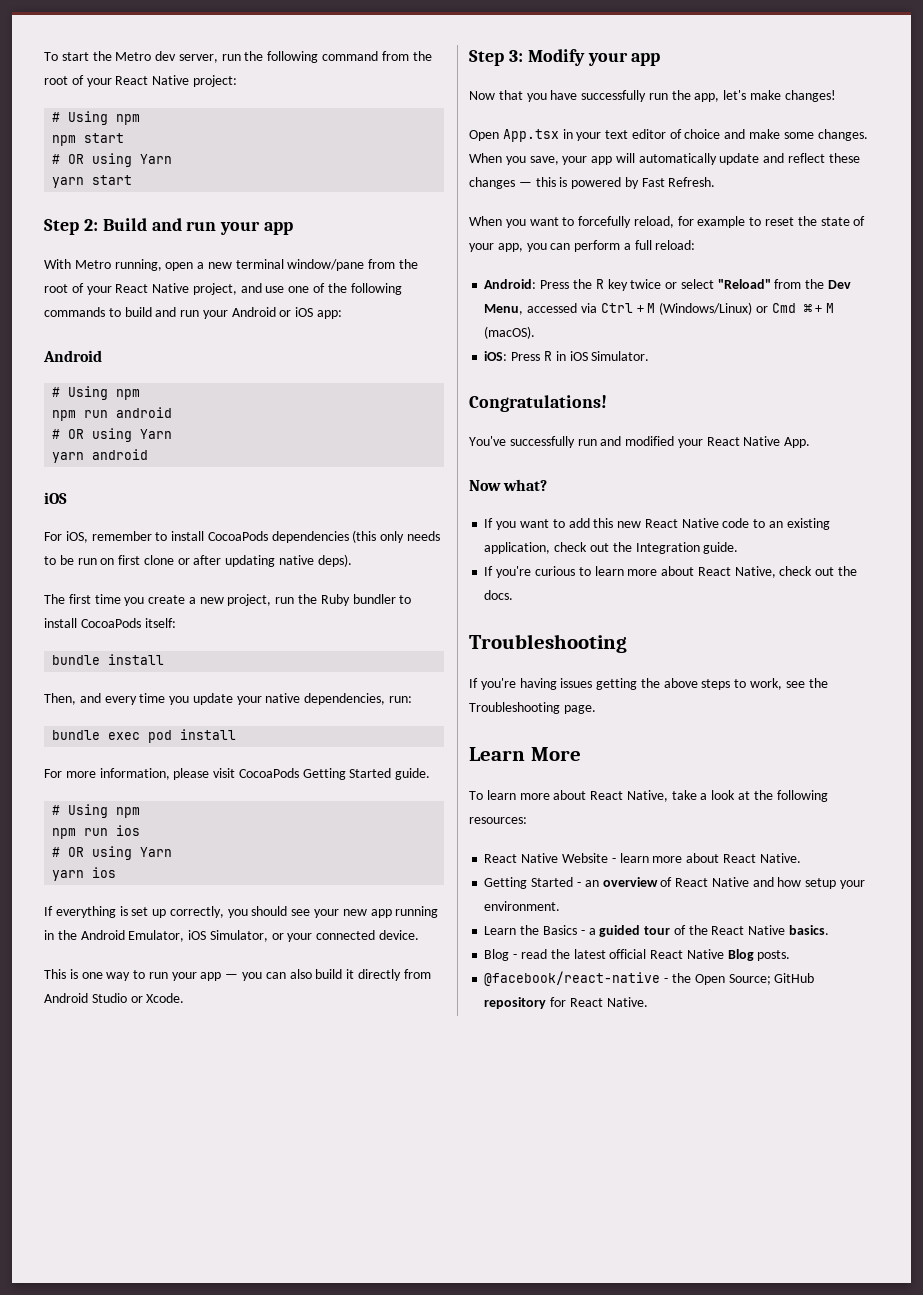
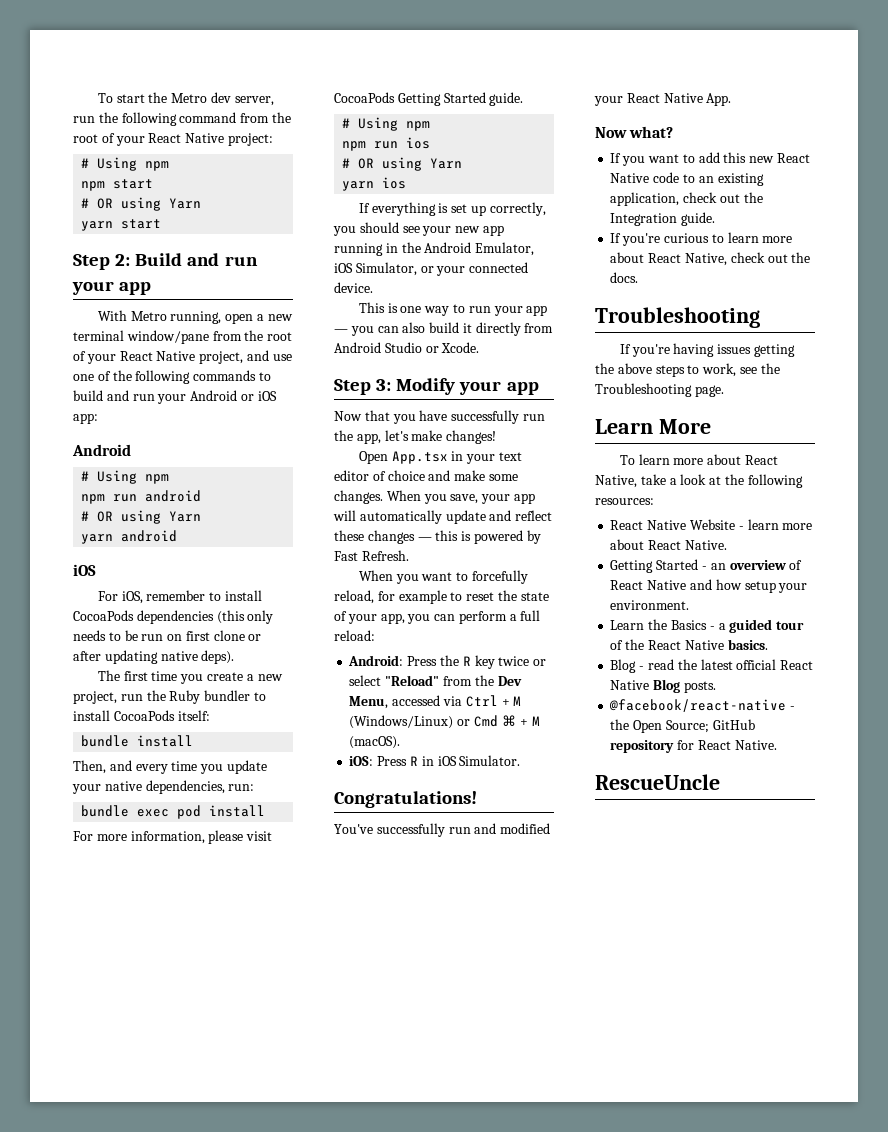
+ RescueUncle

